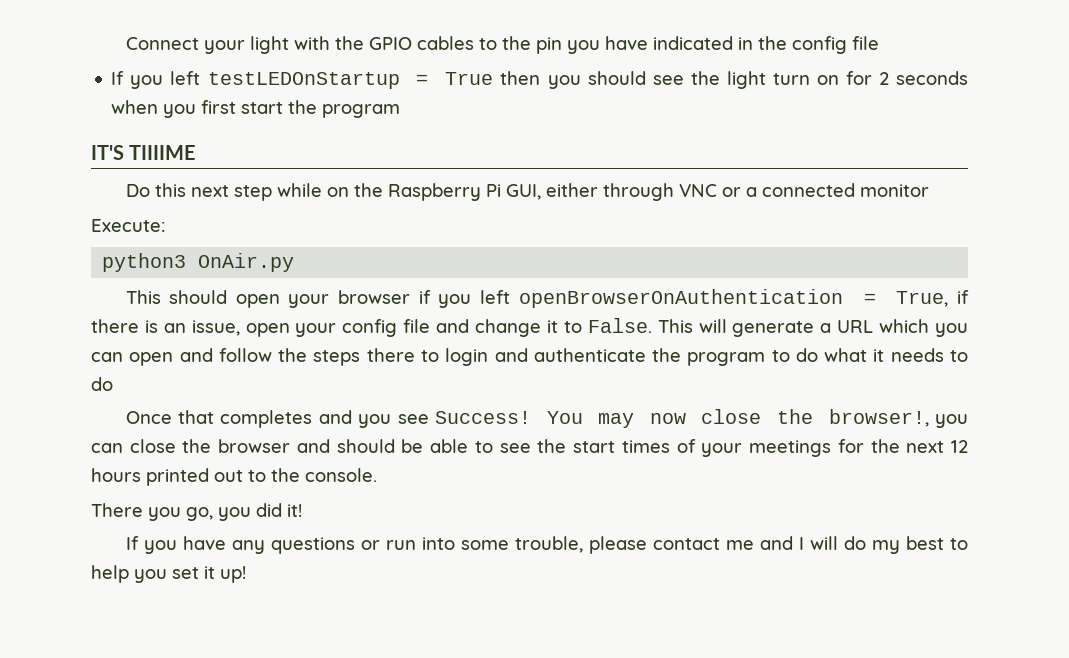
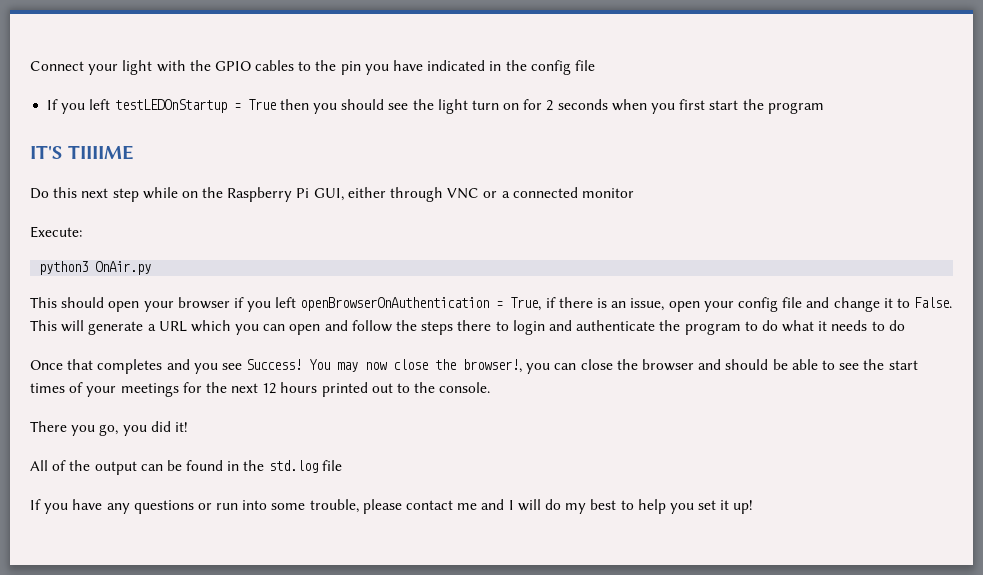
+ All of the output can be found in the std.log file

